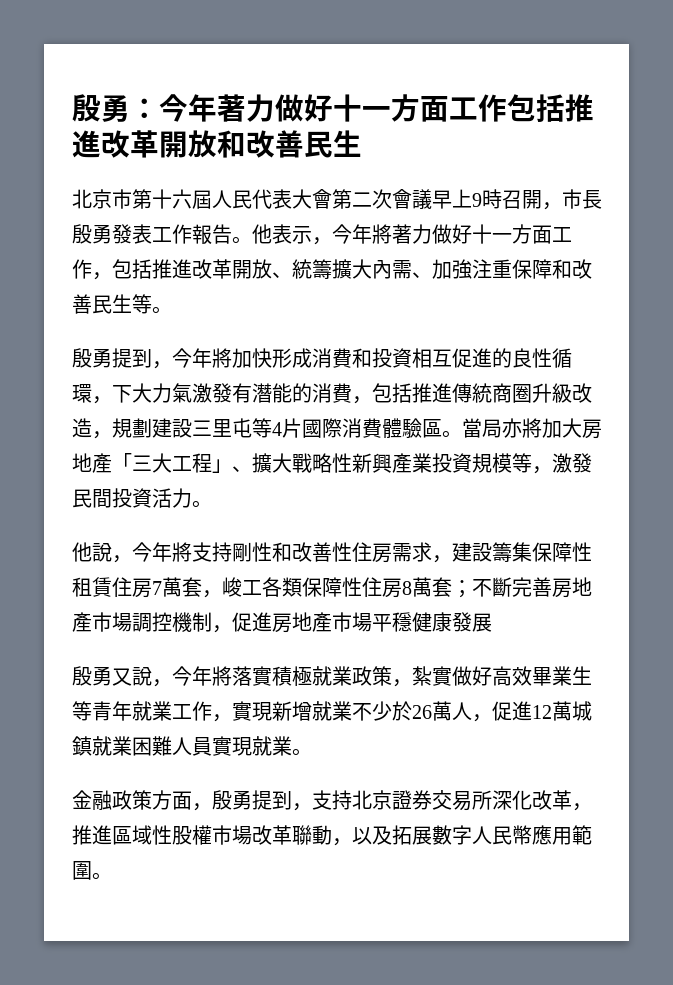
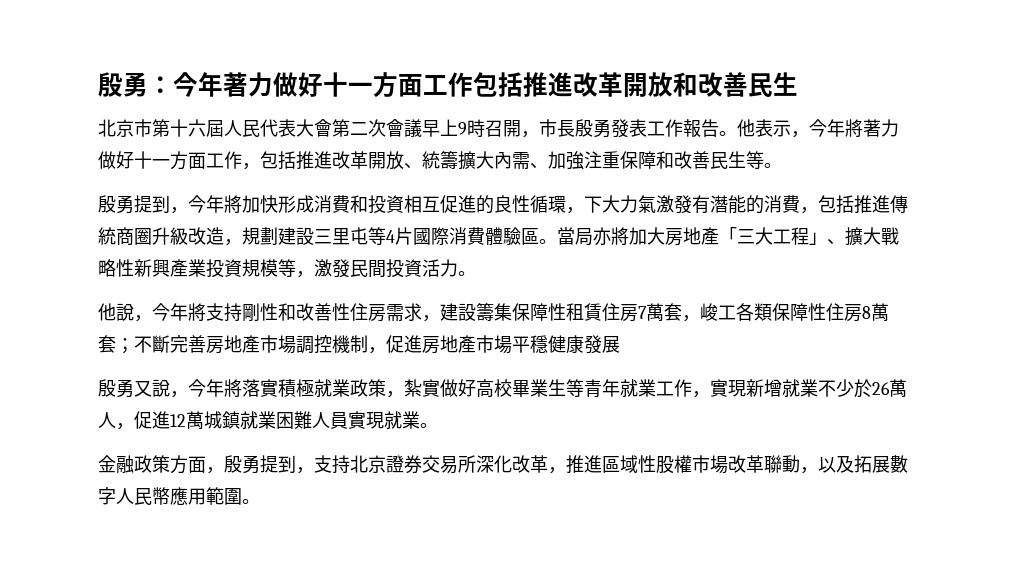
- 殷勇又說，今年將落實積極就業政策，紮實做好高效畢業生等青年就業工作，實現新增就業不少於26萬人，促進12萬城鎮就業困難人員實現就業。
+ 殷勇又說，今年將落實積極就業政策，紮實做好高校畢業生等青年就業工作，實現新增就業不少於26萬人，促進12萬城鎮就業困難人員實現就業。

